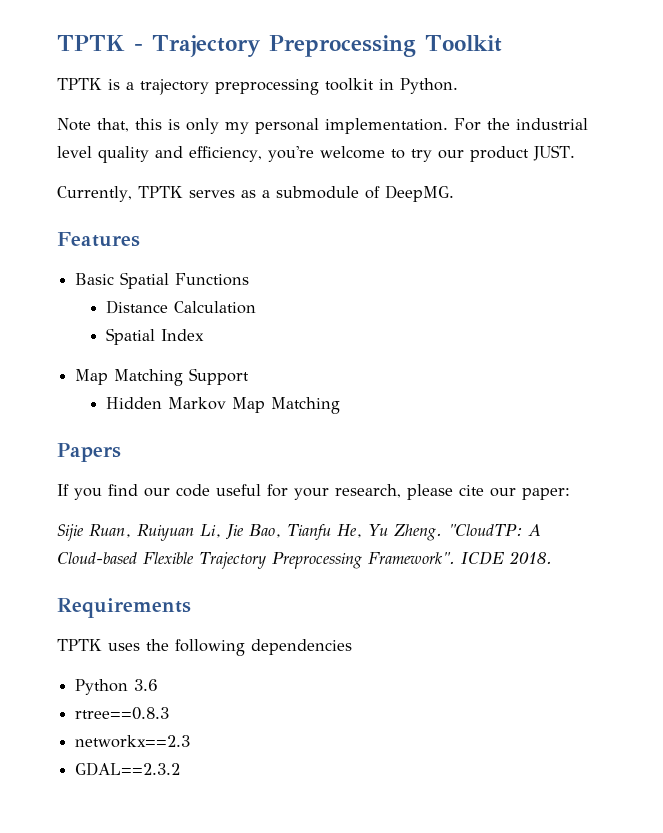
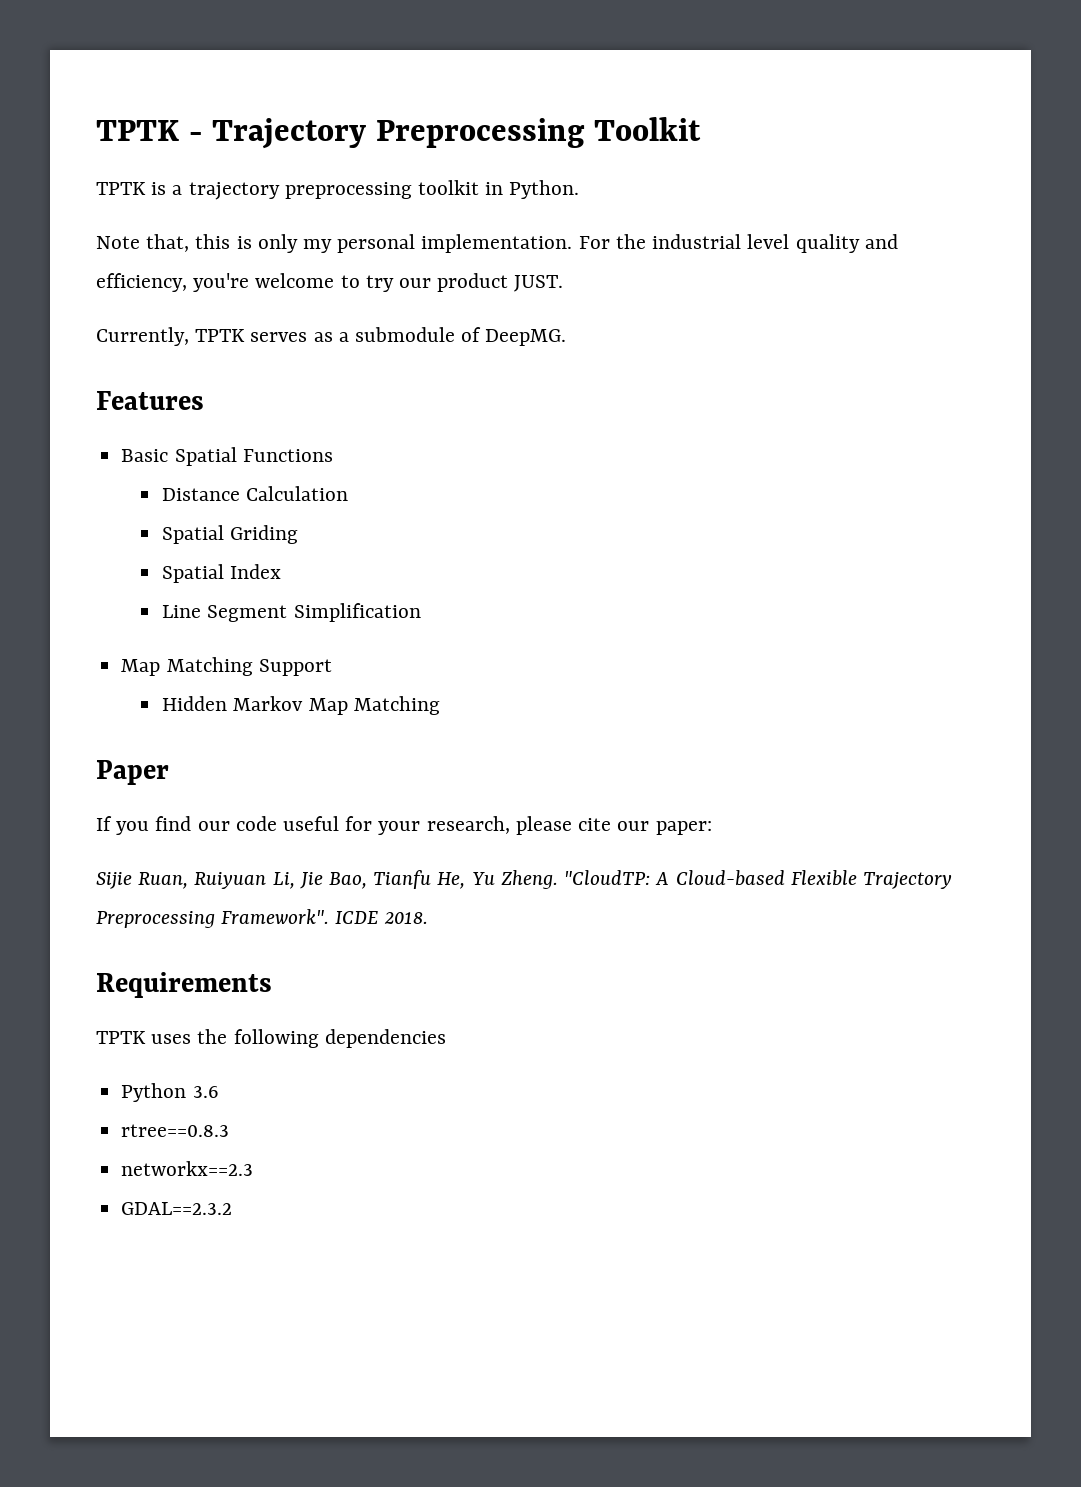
+ Spatial Griding
+ Line Segment Simplification
- Papers
+ Paper

